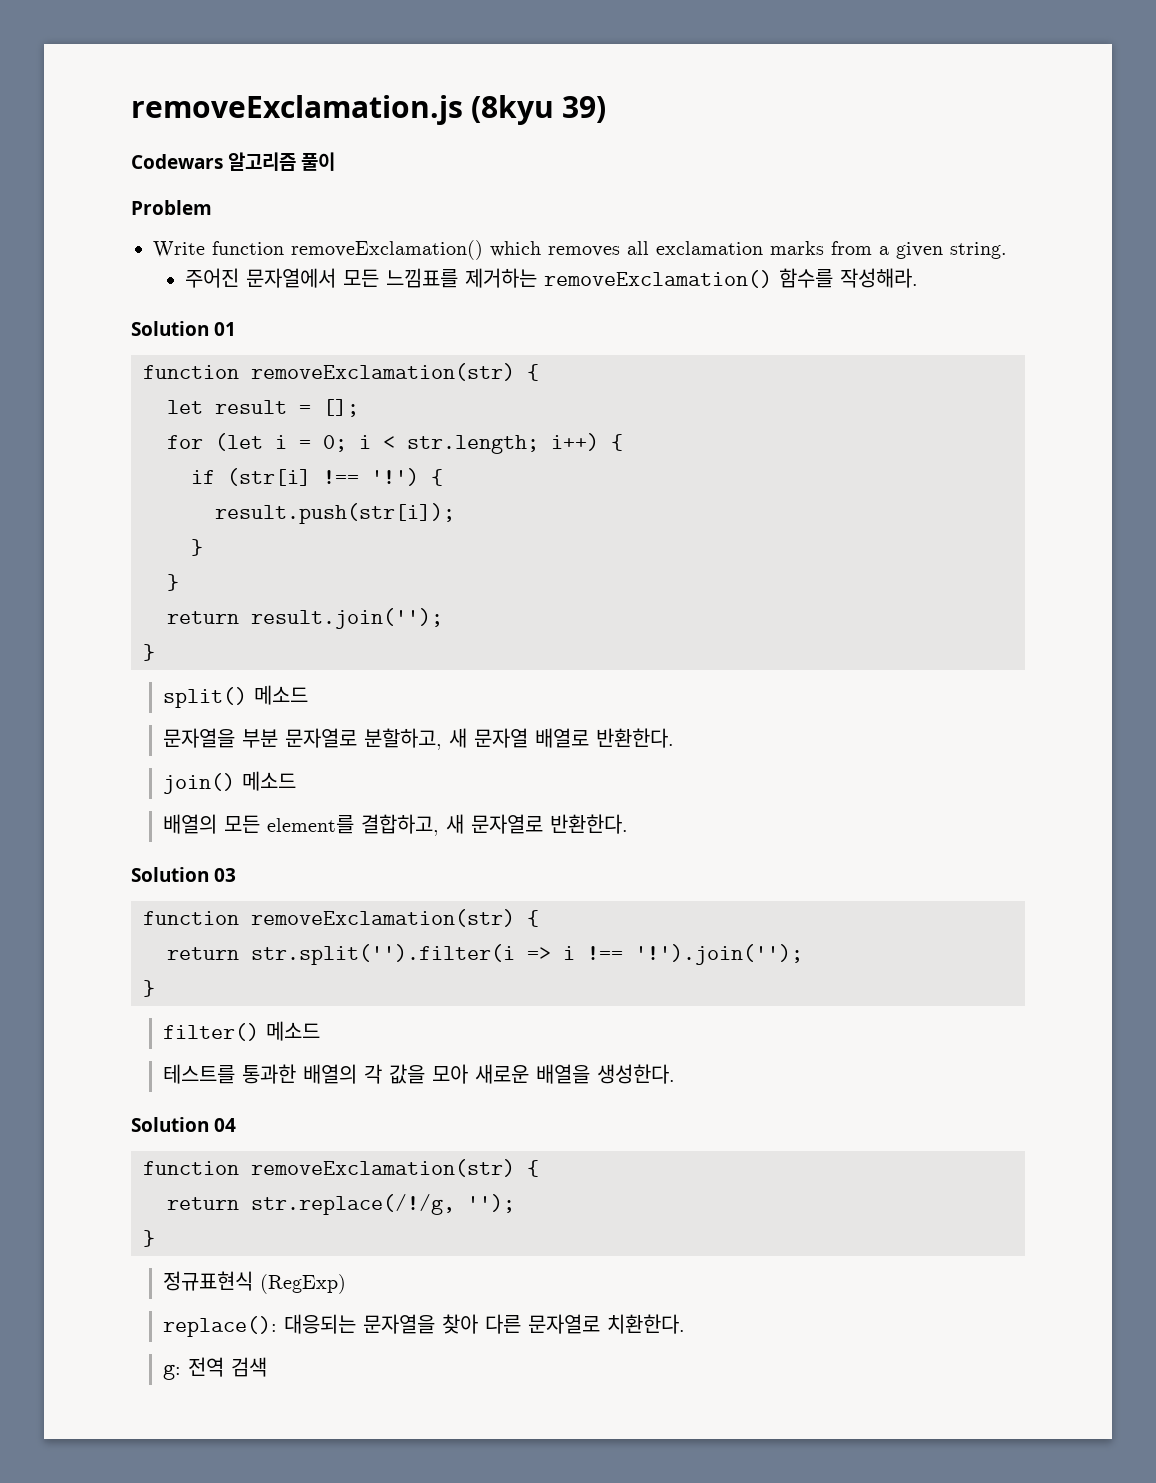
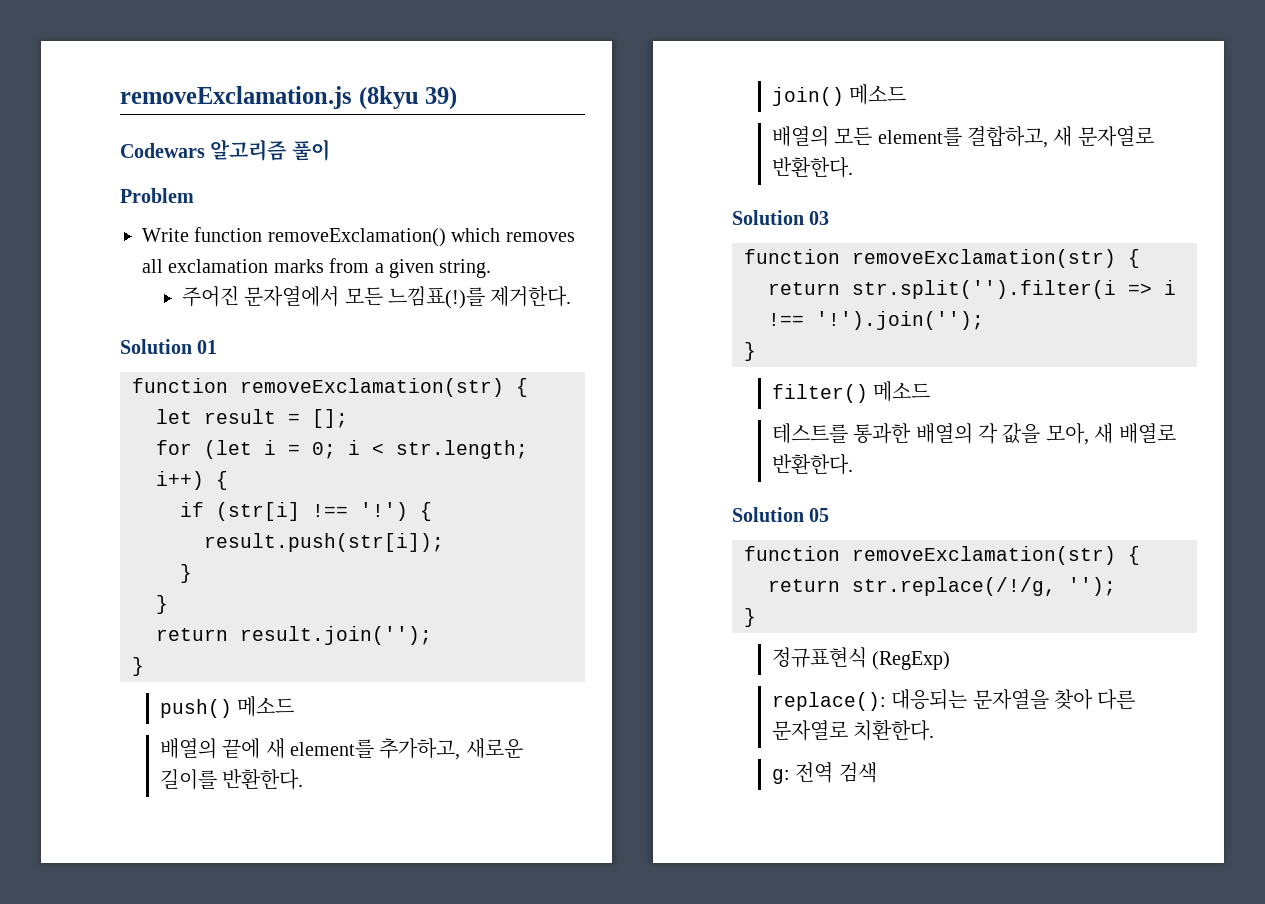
- 주어진 문자열에서 모든 느낌표를 제거하는 removeExclamation() 함수를 작성해라.
+ 주어진 문자열에서 모든 느낌표(!)를 제거한다.
- split() 메소드
- 문자열을 부분 문자열로 분할하고, 새 문자열 배열로 반환한다.
+ push() 메소드
+ 배열의 끝에 새 element를 추가하고, 새로운 길이를 반환한다.
- 테스트를 통과한 배열의 각 값을 모아 새로운 배열을 생성한다.
- Solution 04
+ 테스트를 통과한 배열의 각 값을 모아, 새 배열로 반환한다.
+ Solution 05

